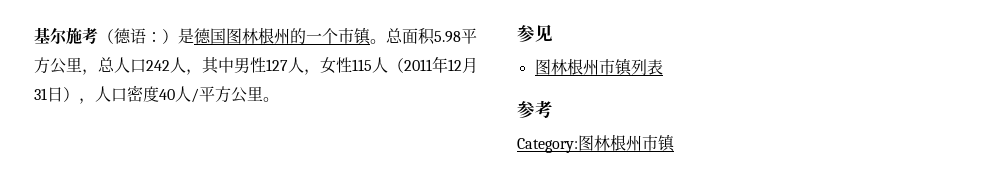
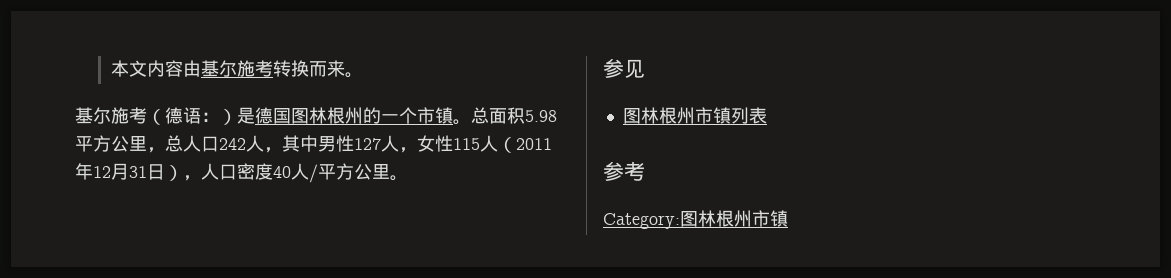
+ 本文内容由基尔施考转换而来。

